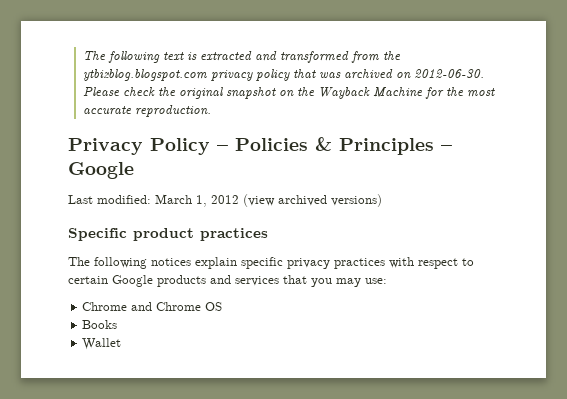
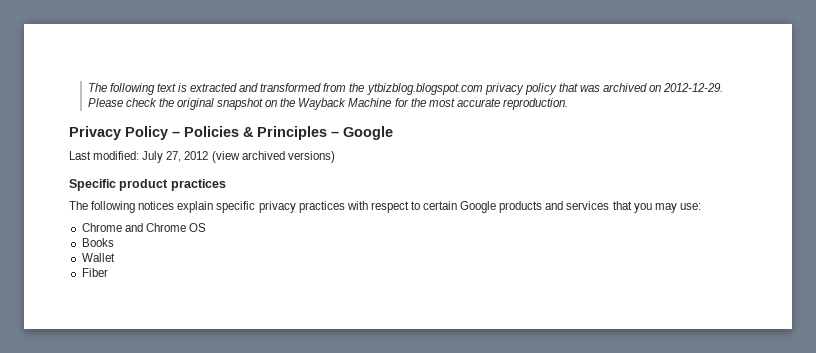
- The following text is extracted and transformed from the ytbizblog.blogspot.com privacy policy that was archived on 2012-06-30.
+ The following text is extracted and transformed from the ytbizblog.blogspot.com privacy policy that was archived on 2012-12-29.
- Last modified: March 1, 2012 (view archived versions)
+ Last modified: July 27, 2012 (view archived versions)
+ Fiber

